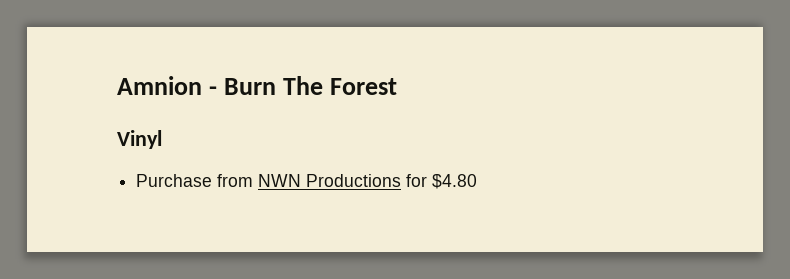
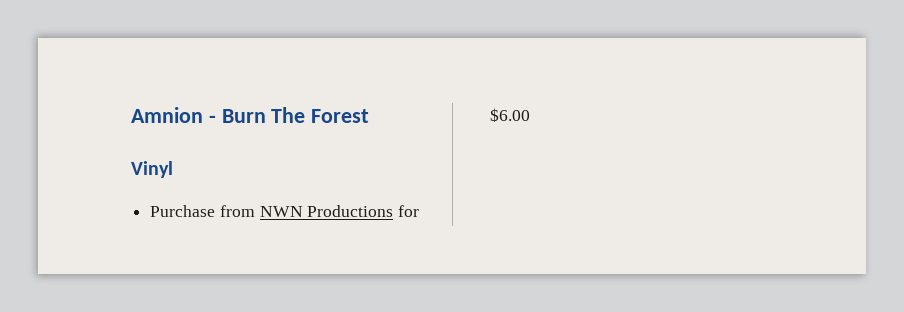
- Purchase from NWN Productions for $4.80
+ Purchase from NWN Productions for $6.00

